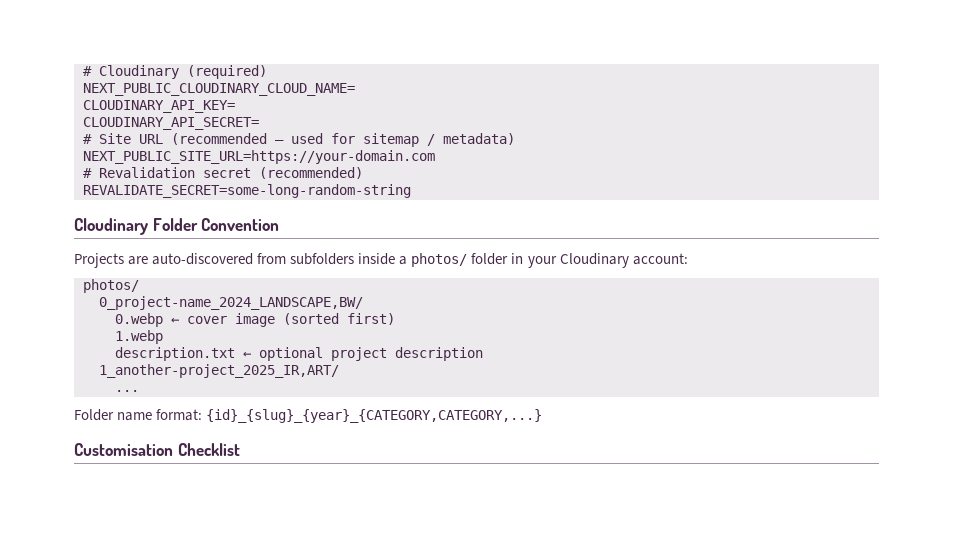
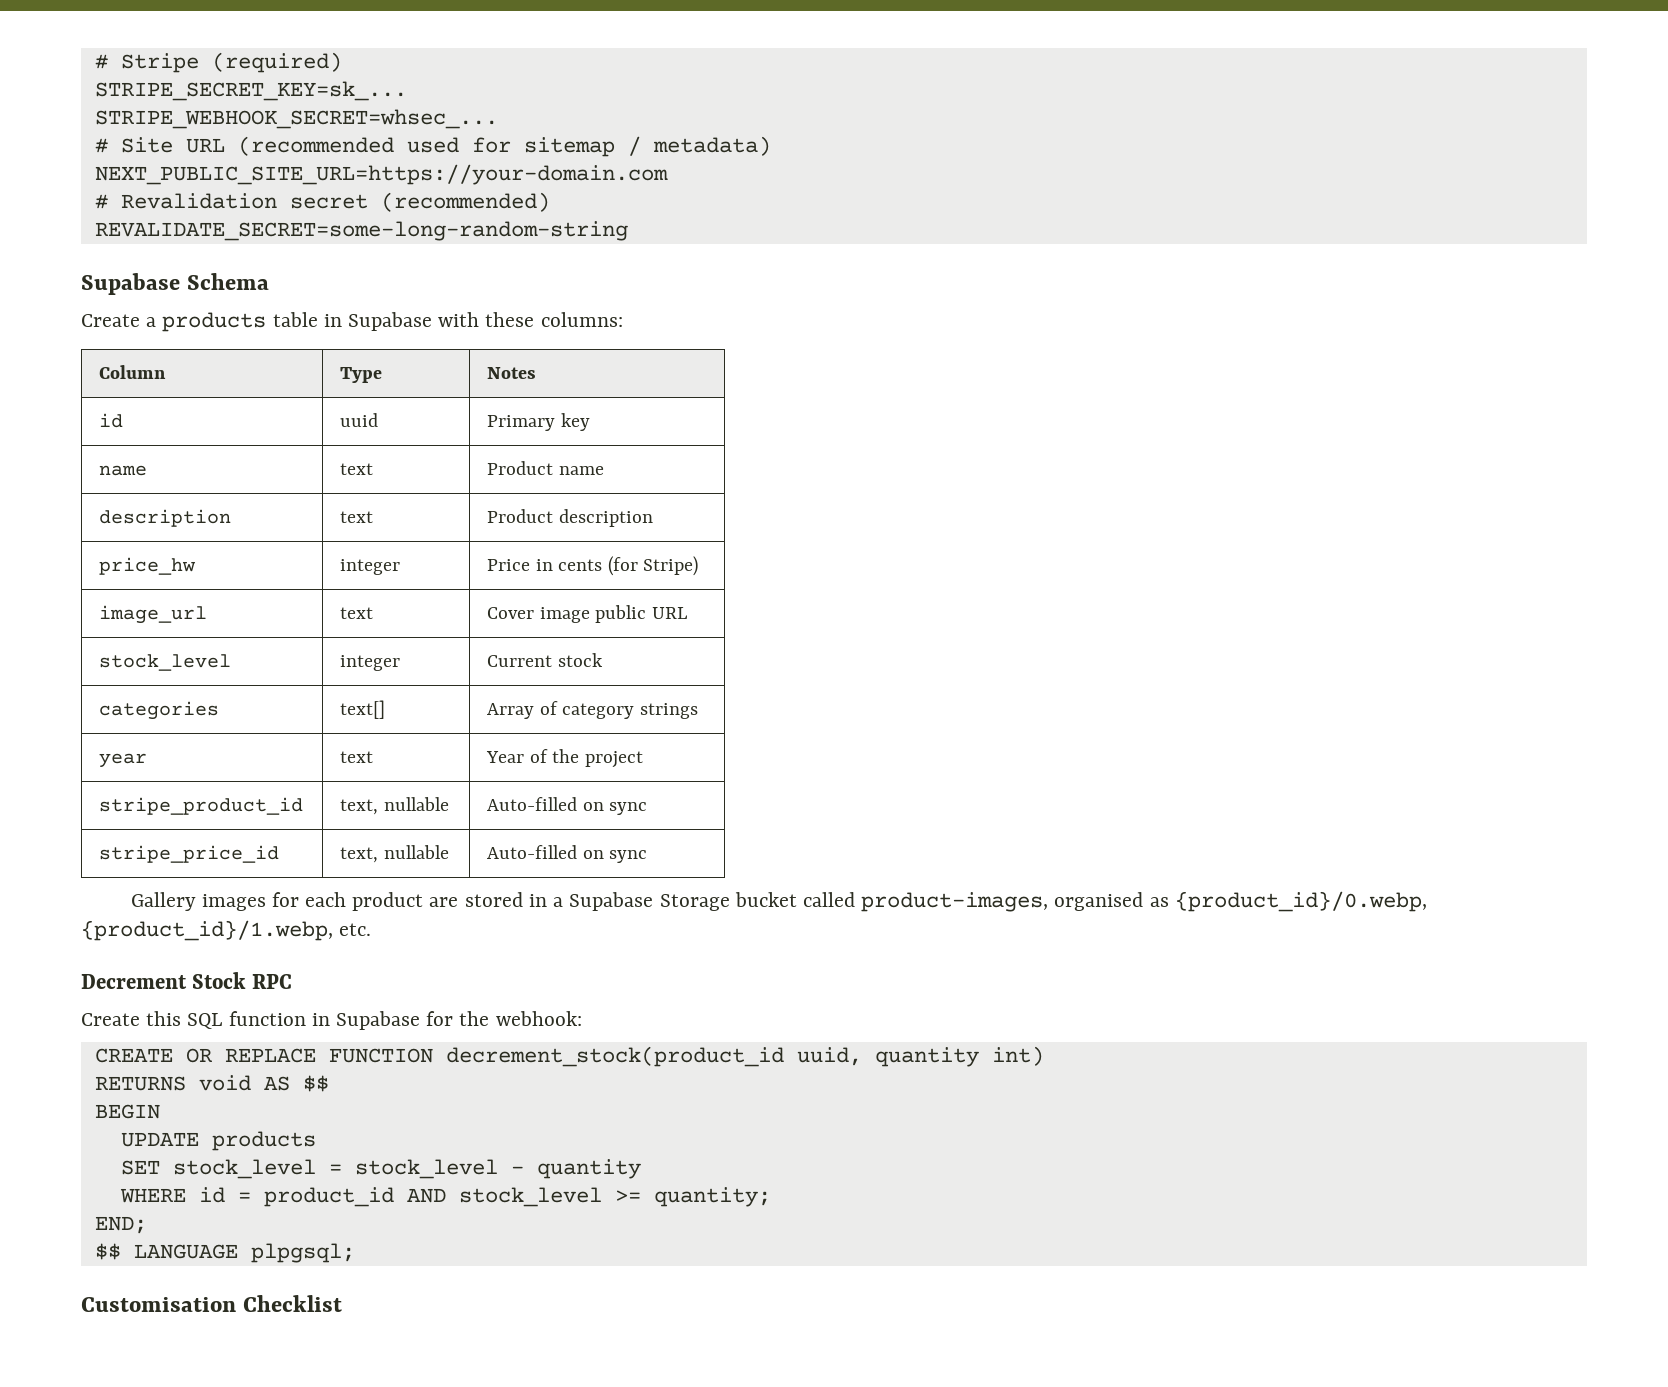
- # Cloudinary (required)
+ # Stripe (required)
- NEXT_PUBLIC_CLOUDINARY_CLOUD_NAME=
- CLOUDINARY_API_KEY=
- CLOUDINARY_API_SECRET=
+ STRIPE_SECRET_KEY=sk_...
+ STRIPE_WEBHOOK_SECRET=whsec_...
- # Site URL (recommended — used for sitemap / metadata)
+ # Site URL (recommended used for sitemap / metadata)
- Cloudinary Folder Convention
- Projects are auto-discovered from subfolders inside a photos/ folder in your Cloudinary account:
- photos/
- 0_project-name_2024_LANDSCAPE,BW/
- 0.webp ← cover image (sorted first)
- 1.webp
- description.txt ← optional project description
- 1_another-project_2025_IR,ART/
- ...
- Folder name format: {id}_{slug}_{year}_{CATEGORY,CATEGORY,...}
+ Supabase Schema
+ Create a products table in Supabase with these columns:
+ Column | Type | Notes
+ id | uuid | Primary key
+ name | text | Product name
+ description | text | Product description
+ price_hw | integer | Price in cents (for Stripe)
+ image_url | text | Cover image public URL
+ stock_level | integer | Current stock
+ categories | text[] | Array of category strings
+ year | text | Year of the project
+ stripe_product_id | text, nullable | Auto-filled on sync
+ stripe_price_id | text, nullable | Auto-filled on sync
+ Gallery images for each product are stored in a Supabase Storage bucket called product-images, organised as {product_id}/0.webp, {product_id}/1.webp, etc.
+ Decrement Stock RPC
+ Create this SQL function in Supabase for the webhook:
+ CREATE OR REPLACE FUNCTION decrement_stock(product_id uuid, quantity int)
+ RETURNS void AS $$
+ BEGIN
+ UPDATE products
+ SET stock_level = stock_level - quantity
+ WHERE id = product_id AND stock_level >= quantity;
+ END;
+ $$ LANGUAGE plpgsql;

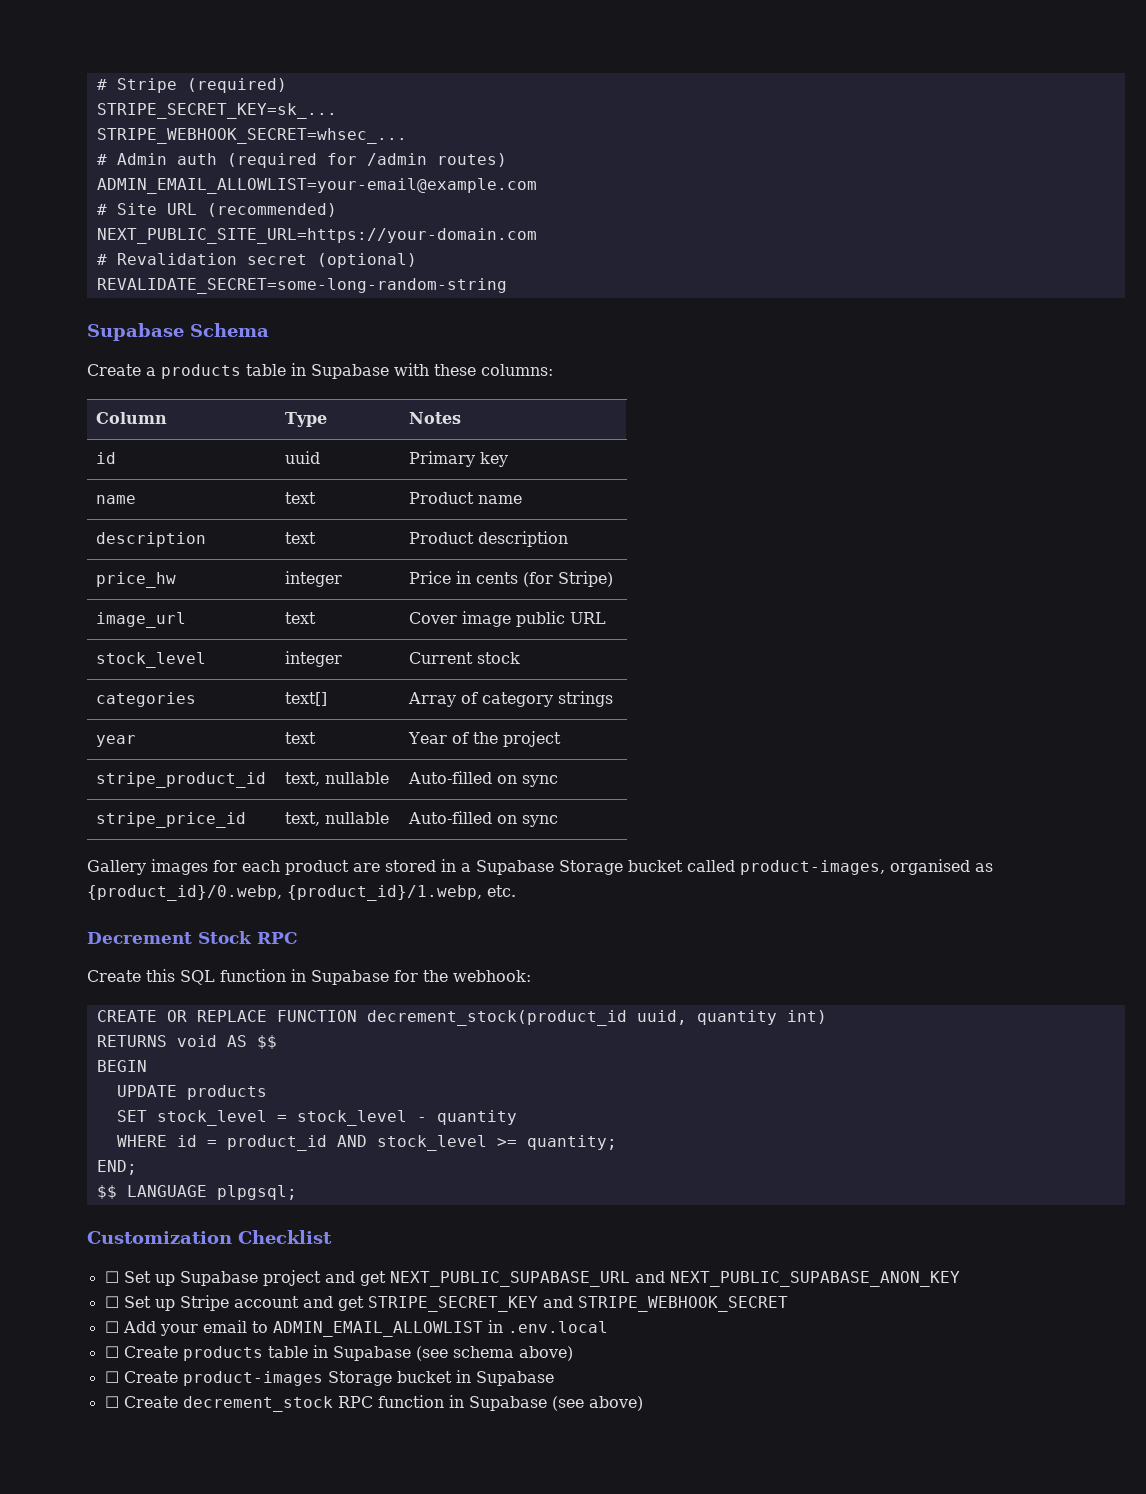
- # Site URL (recommended used for sitemap / metadata)
+ # Admin auth (required for /admin routes)
+ ADMIN_EMAIL_ALLOWLIST=your-email@example.com
+ # Site URL (recommended)
- # Revalidation secret (recommended)
+ # Revalidation secret (optional)
- Customisation Checklist
+ Customization Checklist
+ ☐ Set up Supabase project and get NEXT_PUBLIC_SUPABASE_URL and NEXT_PUBLIC_SUPABASE_ANON_KEY
+ ☐ Set up Stripe account and get STRIPE_SECRET_KEY and STRIPE_WEBHOOK_SECRET
+ ☐ Add your email to ADMIN_EMAIL_ALLOWLIST in .env.local
+ ☐ Create products table in Supabase (see schema above)
+ ☐ Create product-images Storage bucket in Supabase
+ ☐ Create decrement_stock RPC function in Supabase (see above)

